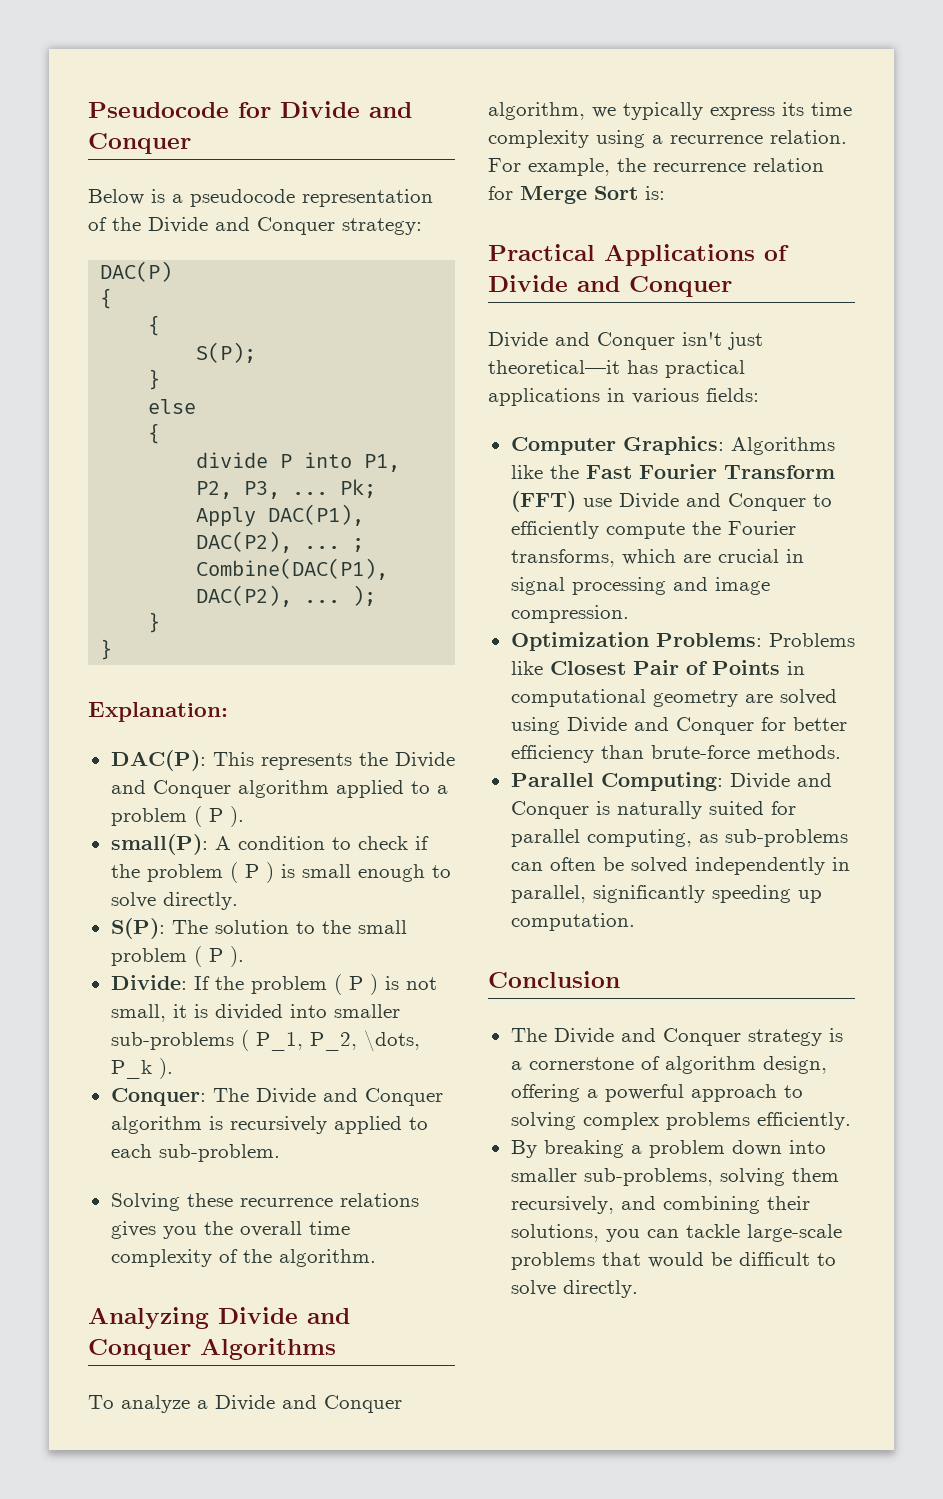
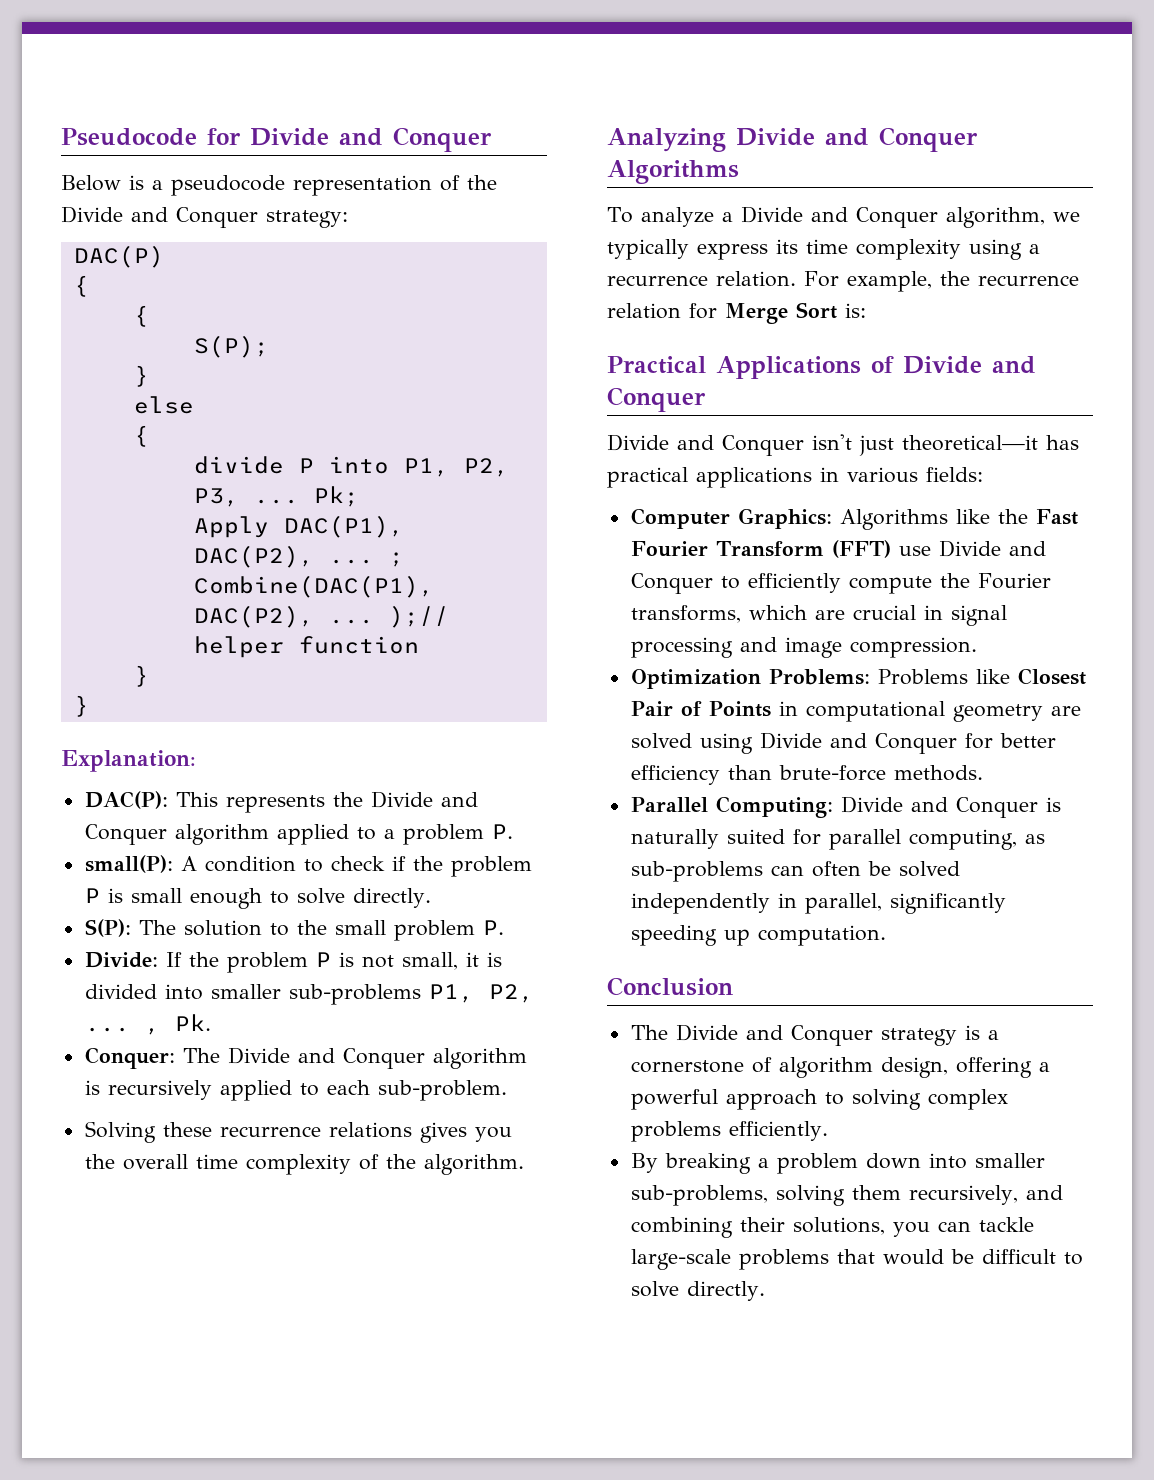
- Combine(DAC(P1), DAC(P2), ... );
+ Combine(DAC(P1), DAC(P2), ... );// helper function
- DAC(P): This represents the Divide and Conquer algorithm applied to a problem ( P ).
+ DAC(P): This represents the Divide and Conquer algorithm applied to a problem P.
- small(P): A condition to check if the problem ( P ) is small enough to solve directly.
+ small(P): A condition to check if the problem P is small enough to solve directly.
- S(P): The solution to the small problem ( P ).
+ S(P): The solution to the small problem P.
- Divide: If the problem ( P ) is not small, it is divided into smaller sub-problems ( P_1, P_2, \dots, P_k ).
+ Divide: If the problem P is not small, it is divided into smaller sub-problems P1, P2, ... , Pk.

